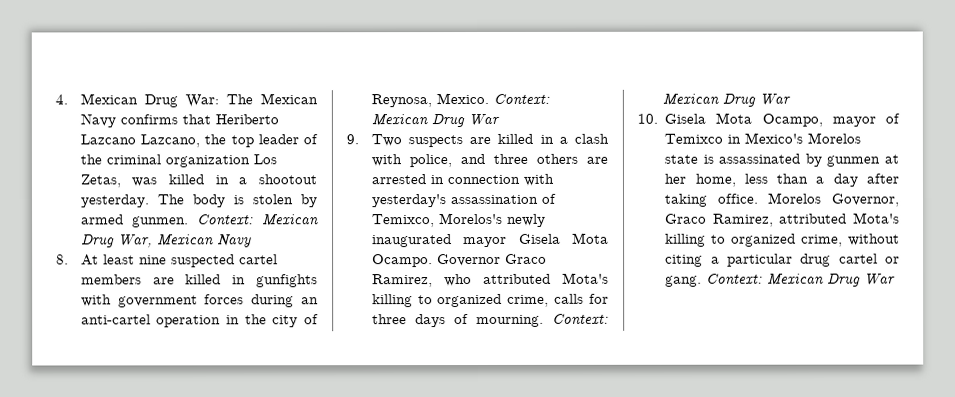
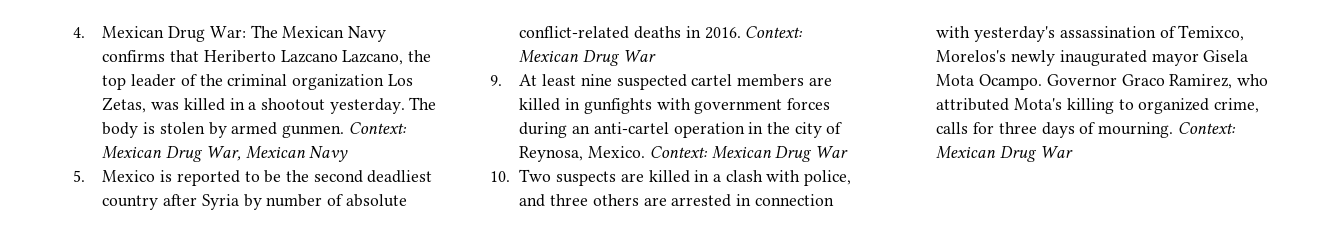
- 8. At least nine suspected cartel members are killed in gunfights with government forces during an anti-cartel operation in the city of Reynosa, Mexico.
+ 5. Mexico is reported to be the second deadliest country after Syria by number of absolute conflict-related deaths in 2016. Context: Mexican Drug War
+ 9. At least nine suspected cartel members are killed in gunfights with government forces during an anti-cartel operation in the city of Reynosa, Mexico.
- 9. Two suspects are killed in a clash with police, and three others are arrested in connection with yesterday's assassination of Temixco, Morelos's newly inaugurated mayor Gisela Mota Ocampo.
+ 10. Two suspects are killed in a clash with police, and three others are arrested in connection with yesterday's assassination of Temixco, Morelos's newly inaugurated mayor Gisela Mota Ocampo.
- 10. Gisela Mota Ocampo, mayor of Temixco in Mexico's Morelos state is assassinated by gunmen at her home, less than a day after taking office. Morelos Governor, Graco Ramirez, attributed Mota's killing to organized crime, without citing a particular drug cartel or gang. Context: Mexican Drug War

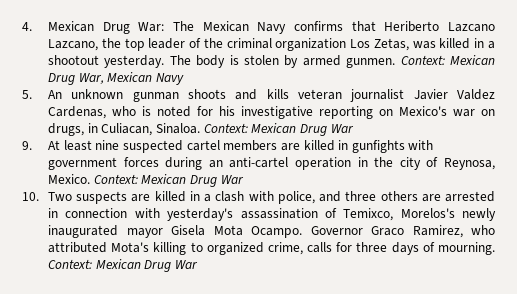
- 5. Mexico is reported to be the second deadliest country after Syria by number of absolute conflict-related deaths in 2016.
+ 5. An unknown gunman shoots and kills veteran journalist Javier Valdez Cardenas, who is noted for his investigative reporting on Mexico's war on drugs, in Culiacan, Sinaloa.

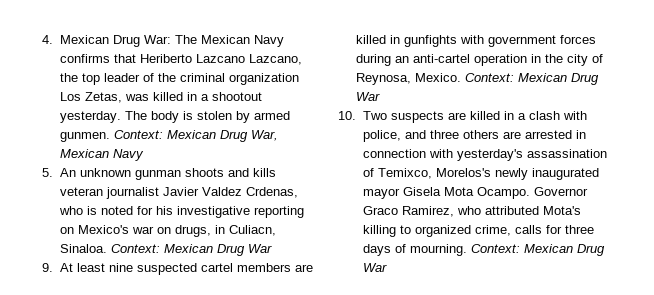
- 5. An unknown gunman shoots and kills veteran journalist Javier Valdez Cardenas, who is noted for his investigative reporting on Mexico's war on drugs, in Culiacan, Sinaloa.
+ 5. An unknown gunman shoots and kills veteran journalist Javier Valdez Crdenas, who is noted for his investigative reporting on Mexico's war on drugs, in Culiacn, Sinaloa.

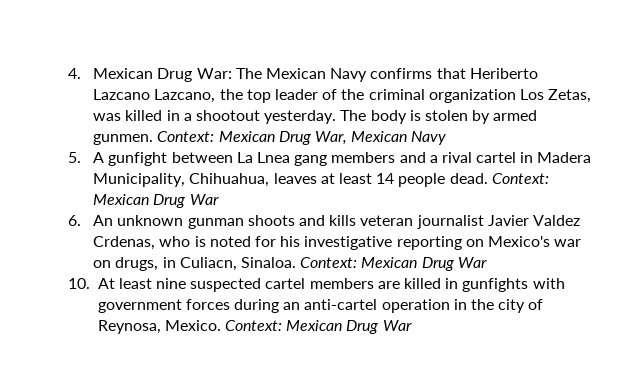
- 5. An unknown gunman shoots and kills veteran journalist Javier Valdez Crdenas, who is noted for his investigative reporting on Mexico's war on drugs, in Culiacn, Sinaloa.
+ 5. A gunfight between La Lnea gang members and a rival cartel in Madera Municipality, Chihuahua, leaves at least 14 people dead. Context: Mexican Drug War
+ 6. An unknown gunman shoots and kills veteran journalist Javier Valdez Crdenas, who is noted for his investigative reporting on Mexico's war on drugs, in Culiacn, Sinaloa.
- 9. At least nine suspected cartel members are killed in gunfights with government forces during an anti-cartel operation in the city of Reynosa, Mexico.
+ 10. At least nine suspected cartel members are killed in gunfights with government forces during an anti-cartel operation in the city of Reynosa, Mexico.
- 10. Two suspects are killed in a clash with police, and three others are arrested in connection with yesterday's assassination of Temixco, Morelos's newly inaugurated mayor Gisela Mota Ocampo. Governor Graco Ramirez, who attributed Mota's killing to organized crime, calls for three days of mourning. Context: Mexican Drug War

